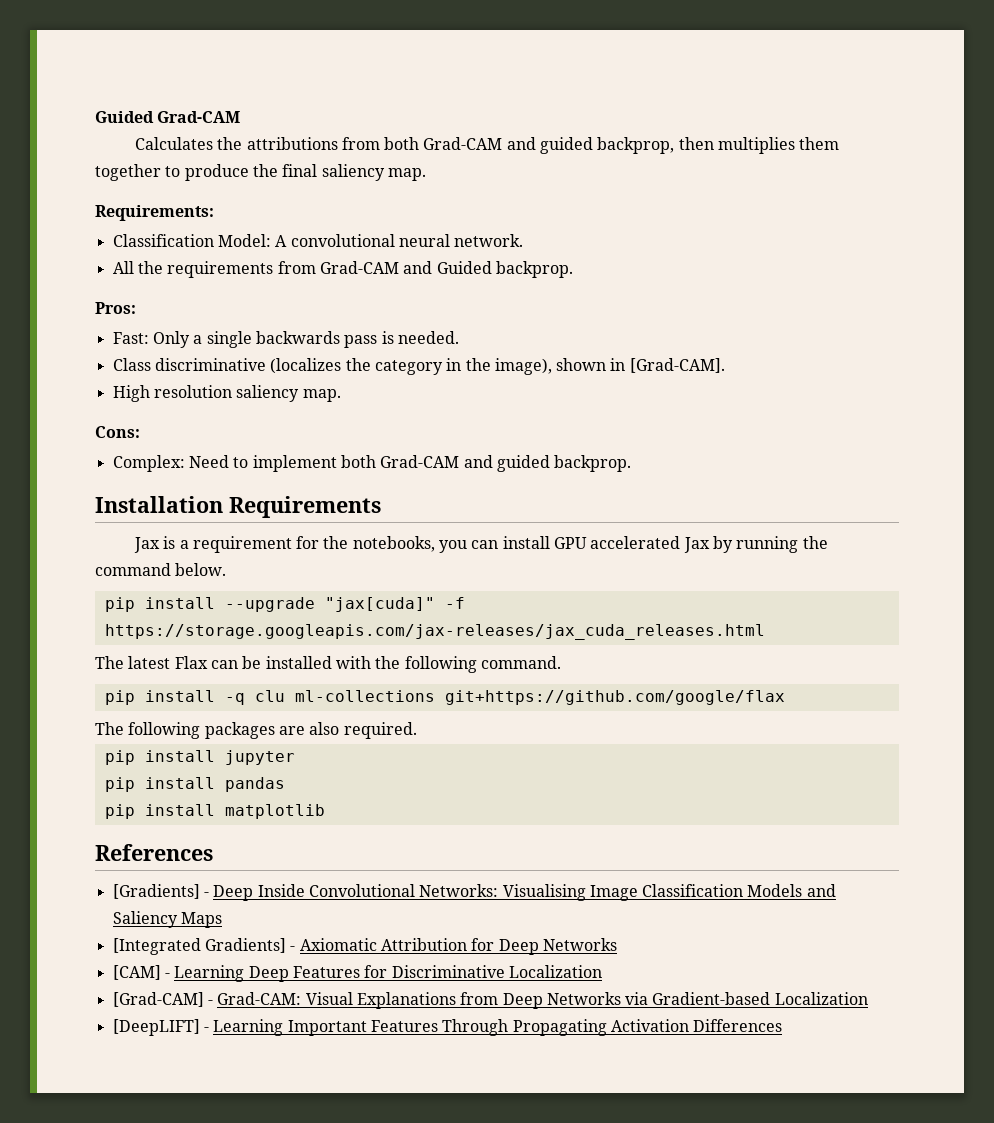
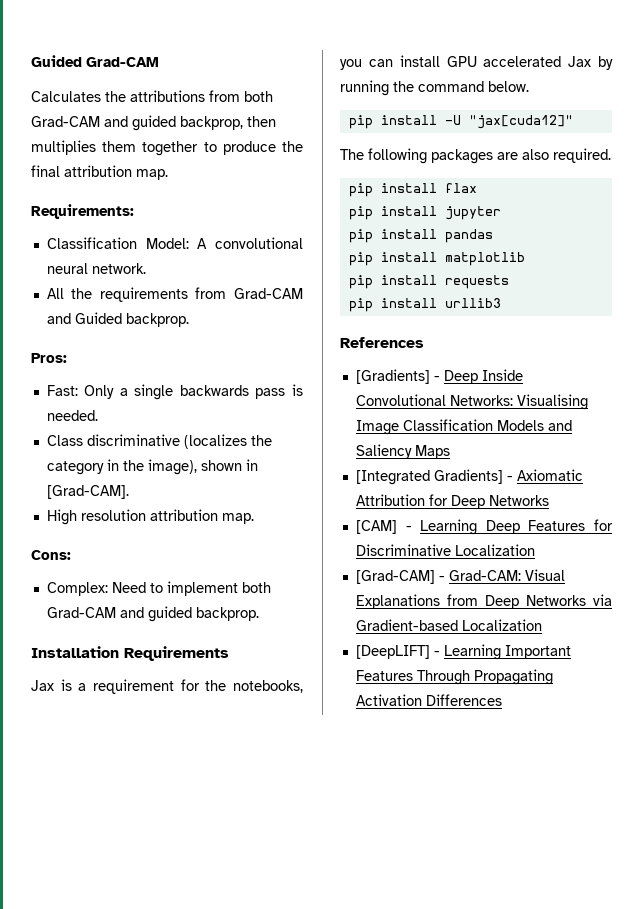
- Calculates the attributions from both Grad-CAM and guided backprop, then multiplies them together to produce the final saliency map.
+ Calculates the attributions from both Grad-CAM and guided backprop, then multiplies them together to produce the final attribution map.
- High resolution saliency map.
+ High resolution attribution map.
- pip install --upgrade "jax[cuda]" -f https://storage.googleapis.com/jax-releases/jax_cuda_releases.html
- The latest Flax can be installed with the following command.
- pip install -q clu ml-collections git+https://github.com/google/flax
+ pip install -U "jax[cuda12]"
+ pip install flax
+ pip install requests
+ pip install urllib3

